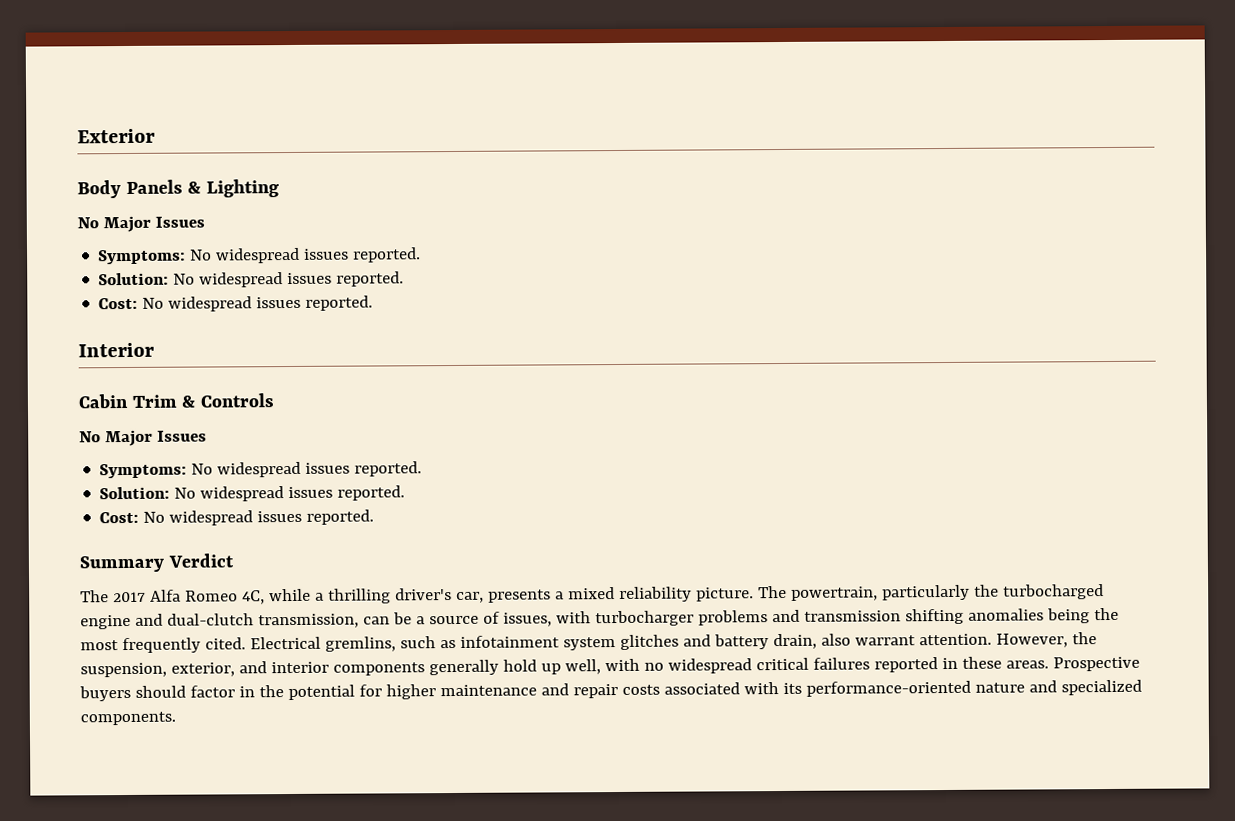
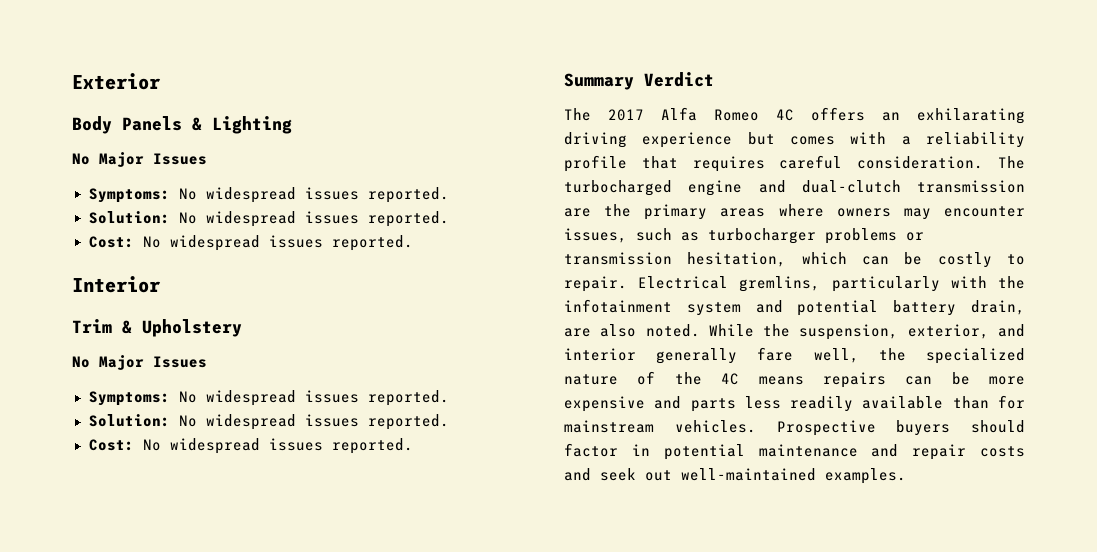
- Cabin Trim & Controls
+ Trim & Upholstery
- The 2017 Alfa Romeo 4C, while a thrilling driver's car, presents a mixed reliability picture. The powertrain, particularly the turbocharged engine and dual-clutch transmission, can be a source of issues, with turbocharger problems and transmission shifting anomalies being the most frequently cited. Electrical gremlins, such as infotainment system glitches and battery drain, also warrant attention. However, the suspension, exterior, and interior components generally hold up well, with no widespread critical failures reported in these areas.
+ The 2017 Alfa Romeo 4C offers an exhilarating driving experience but comes with a reliability profile that requires careful consideration. The turbocharged engine and dual-clutch transmission are the primary areas where owners may encounter issues, such as turbocharger problems or transmission hesitation, which can be costly to repair. Electrical gremlins, particularly with the infotainment system and potential battery drain, are also noted. While the suspension, exterior, and interior generally fare well, the specialized nature of the 4C means repairs can be more expensive and parts less readily available than for mainstream vehicles.
- Prospective buyers should factor in the potential for higher maintenance and repair costs associated with its performance-oriented nature and specialized components.
+ Prospective buyers should factor in potential maintenance and repair costs and seek out well-maintained examples.

